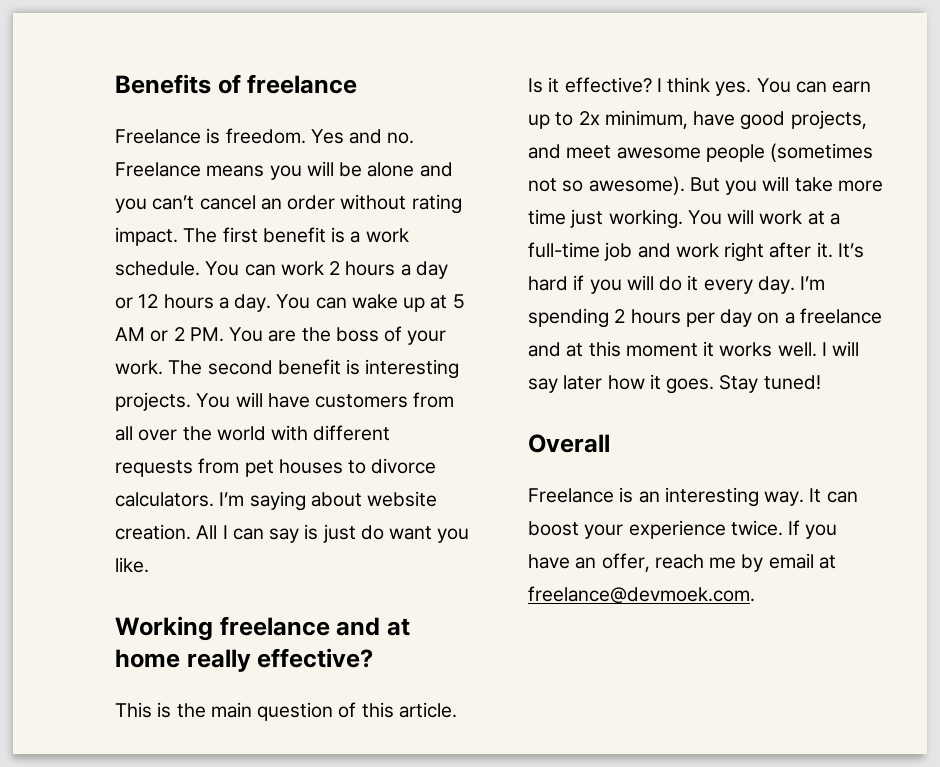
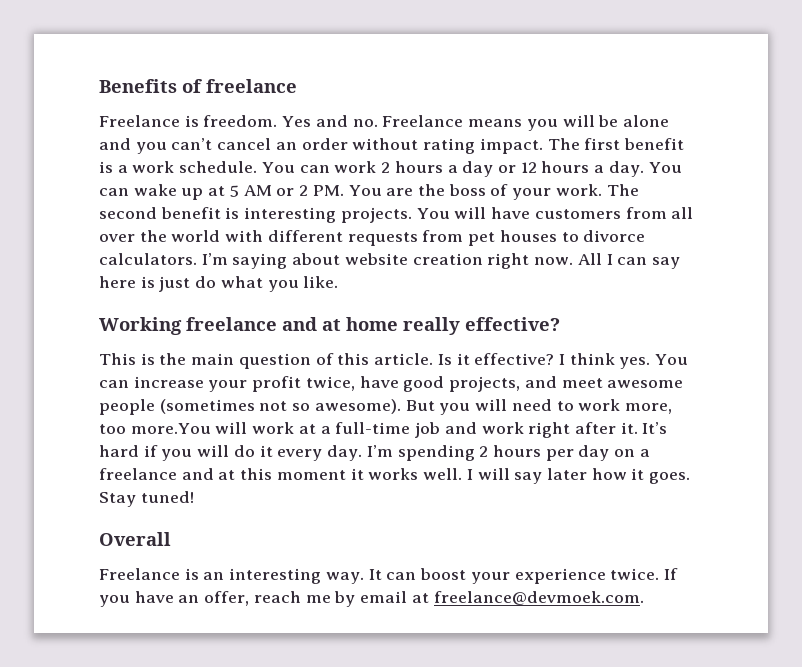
- I’m saying about website creation.
+ I’m saying about website creation right now.
- All I can say is just do want you like.
+ All I can say here is just do what you like.
- You can earn up to 2x minimum, have good projects, and meet awesome people (sometimes not so awesome).
+ You can increase your profit twice, have good projects, and meet awesome people (sometimes not so awesome).
- But you will take more time just working. You will work at a full-time job and work right after it.
+ But you will need to work more, too more.You will work at a full-time job and work right after it.

